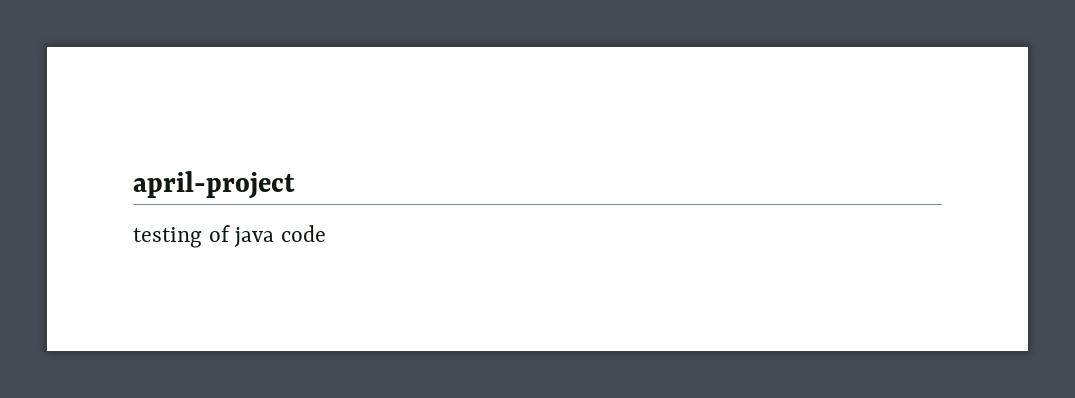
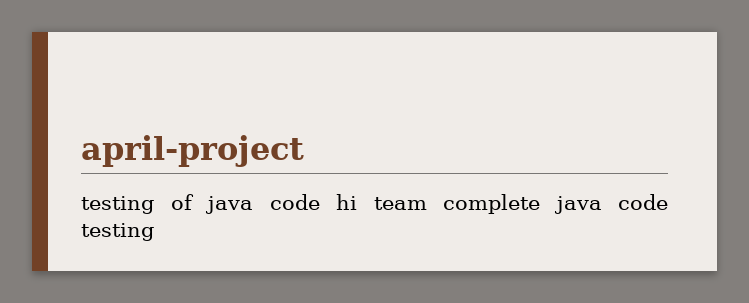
- testing of java code
+ testing of java code hi team complete java code testing

